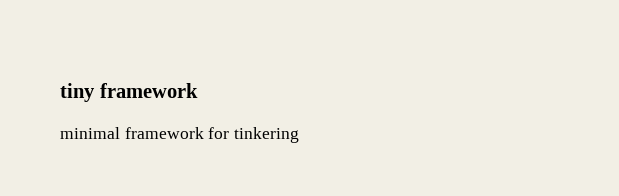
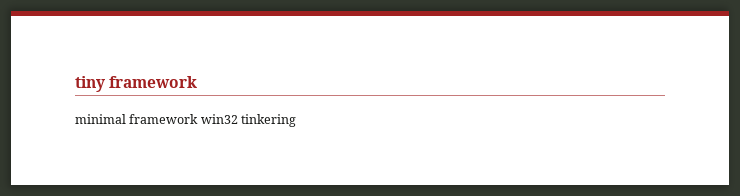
- minimal framework for tinkering
+ minimal framework win32 tinkering

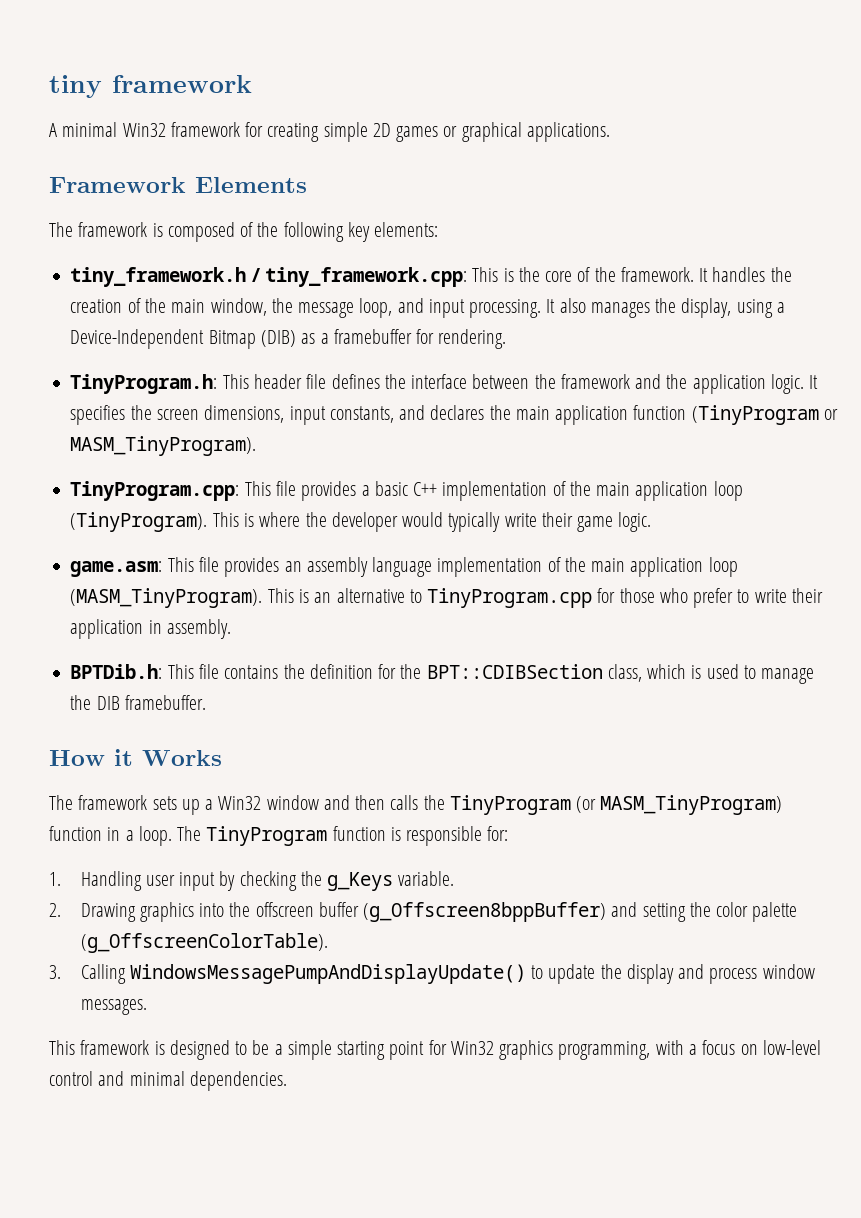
- minimal framework win32 tinkering
+ A minimal Win32 framework for creating simple 2D games or graphical applications.
+ Framework Elements
+ The framework is composed of the following key elements:
+ tiny_framework.h / tiny_framework.cpp: This is the core of the framework. It handles the creation of the main window, the message loop, and input processing. It also manages the display, using a Device-Independent Bitmap (DIB) as a framebuffer for rendering.
+ TinyProgram.h: This header file defines the interface between the framework and the application logic. It specifies the screen dimensions, input constants, and declares the main application function (TinyProgram or MASM_TinyProgram).
+ TinyProgram.cpp: This file provides a basic C++ implementation of the main application loop (TinyProgram). This is where the developer would typically write their game logic.
+ game.asm: This file provides an assembly language implementation of the main application loop (MASM_TinyProgram). This is an alternative to TinyProgram.cpp for those who prefer to write their application in assembly.
+ BPTDib.h: This file contains the definition for the BPT::CDIBSection class, which is used to manage the DIB framebuffer.
+ How it Works
+ The framework sets up a Win32 window and then calls the TinyProgram (or MASM_TinyProgram) function in a loop. The TinyProgram function is responsible for:
+ 1. Handling user input by checking the g_Keys variable.
+ 2. Drawing graphics into the offscreen buffer (g_Offscreen8bppBuffer) and setting the color palette (g_OffscreenColorTable).
+ 3. Calling WindowsMessagePumpAndDisplayUpdate() to update the display and process window messages.
+ This framework is designed to be a simple starting point for Win32 graphics programming, with a focus on low-level control and minimal dependencies.

